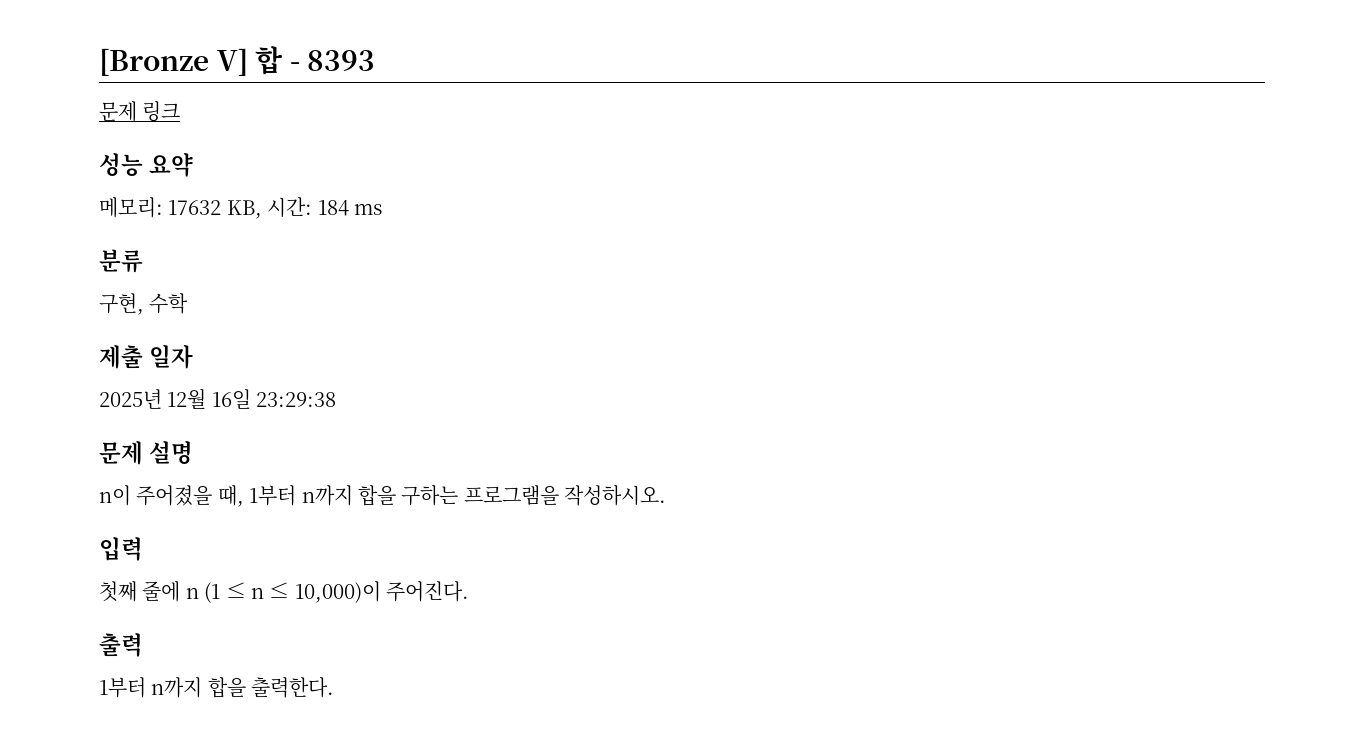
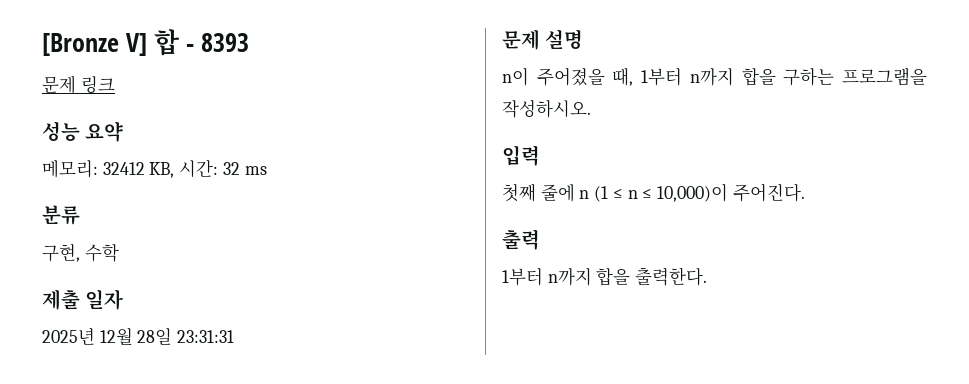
- 메모리: 17632 KB, 시간: 184 ms
+ 메모리: 32412 KB, 시간: 32 ms
- 2025년 12월 16일 23:29:38
+ 2025년 12월 28일 23:31:31

